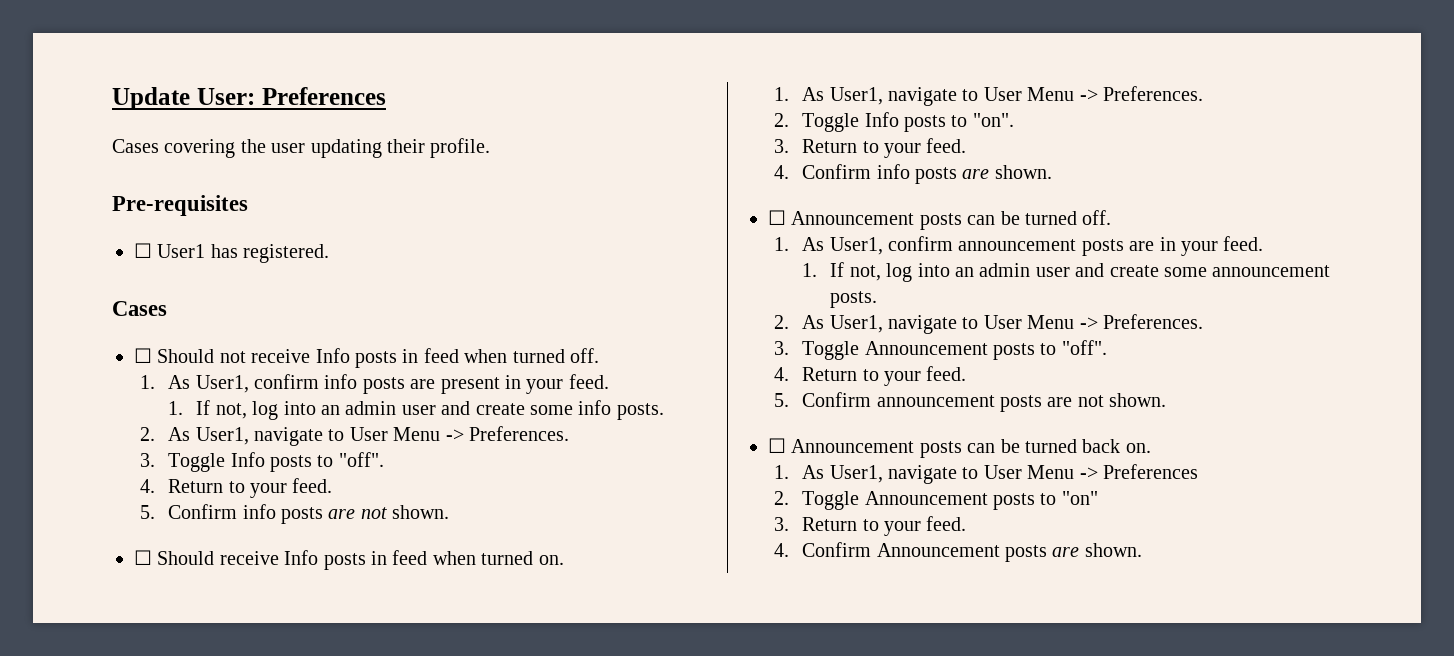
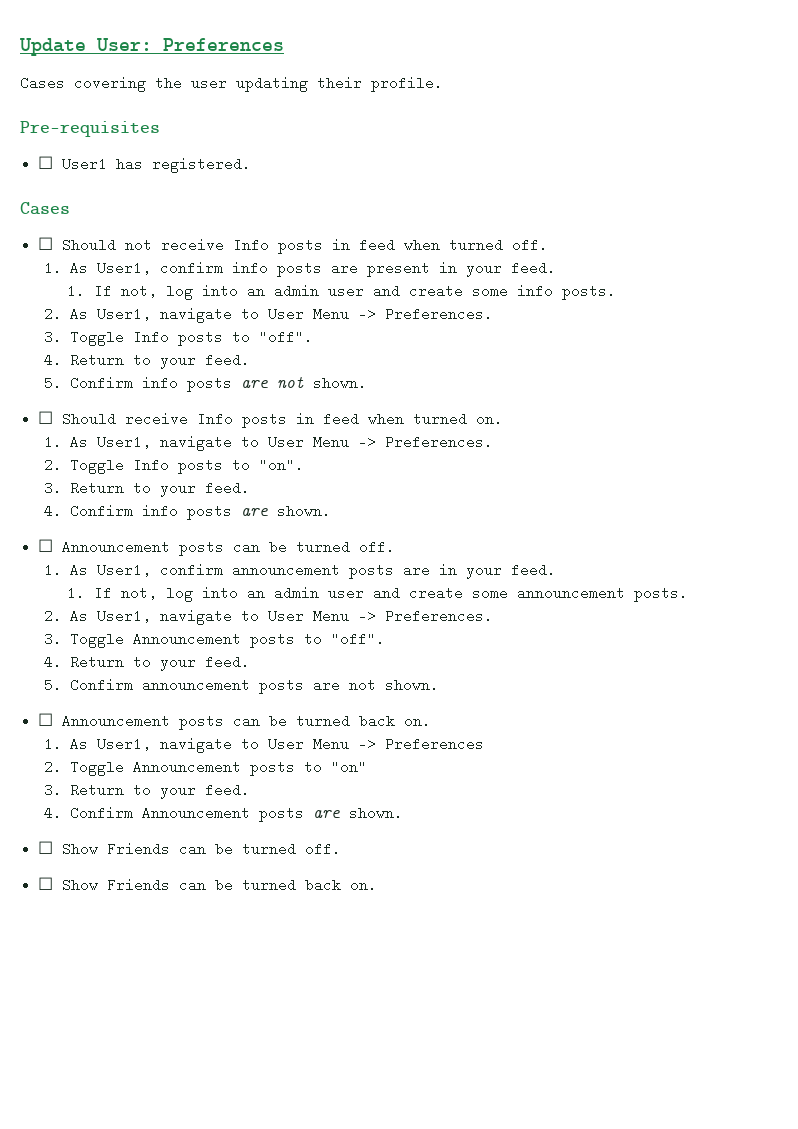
+ ☐ Show Friends can be turned off.
+ ☐ Show Friends can be turned back on.

